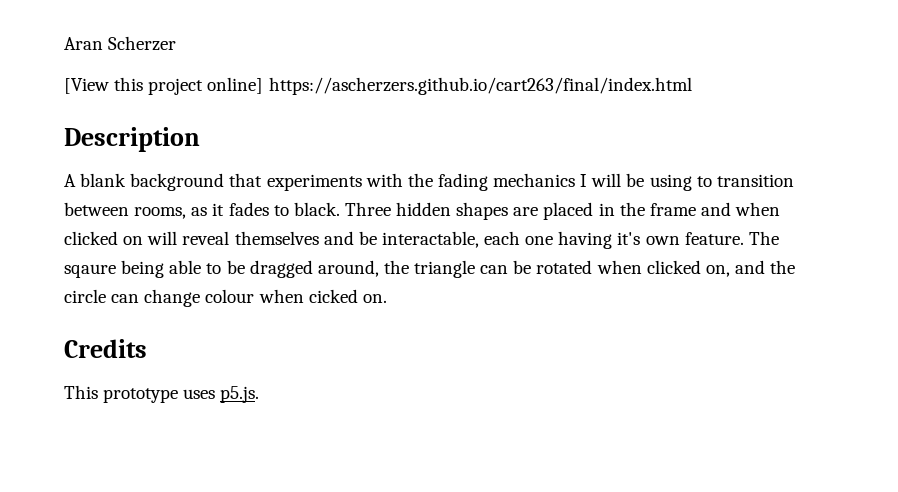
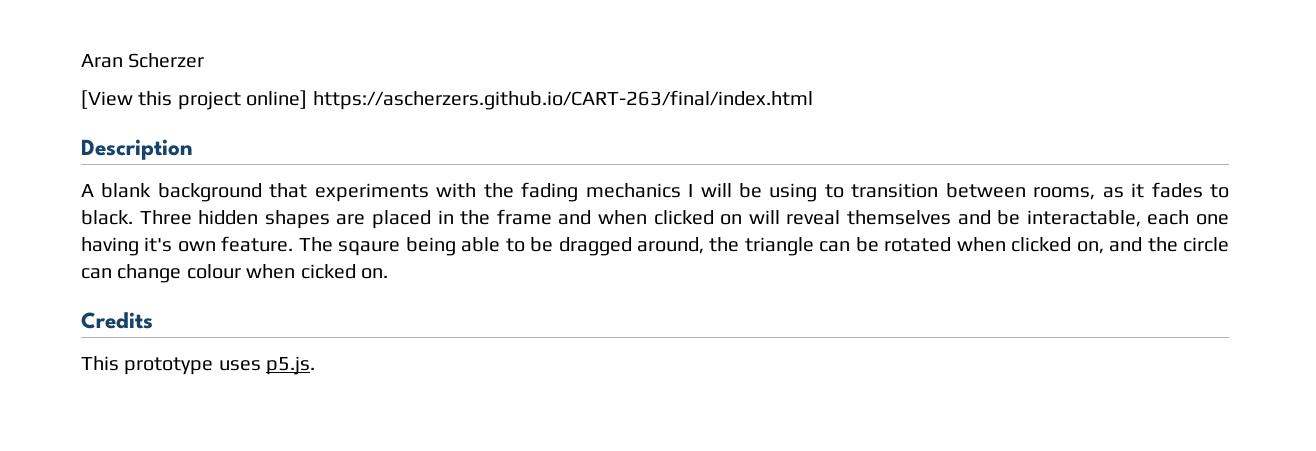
- [View this project online] https://ascherzers.github.io/cart263/final/index.html
+ [View this project online] https://ascherzers.github.io/CART-263/final/index.html

